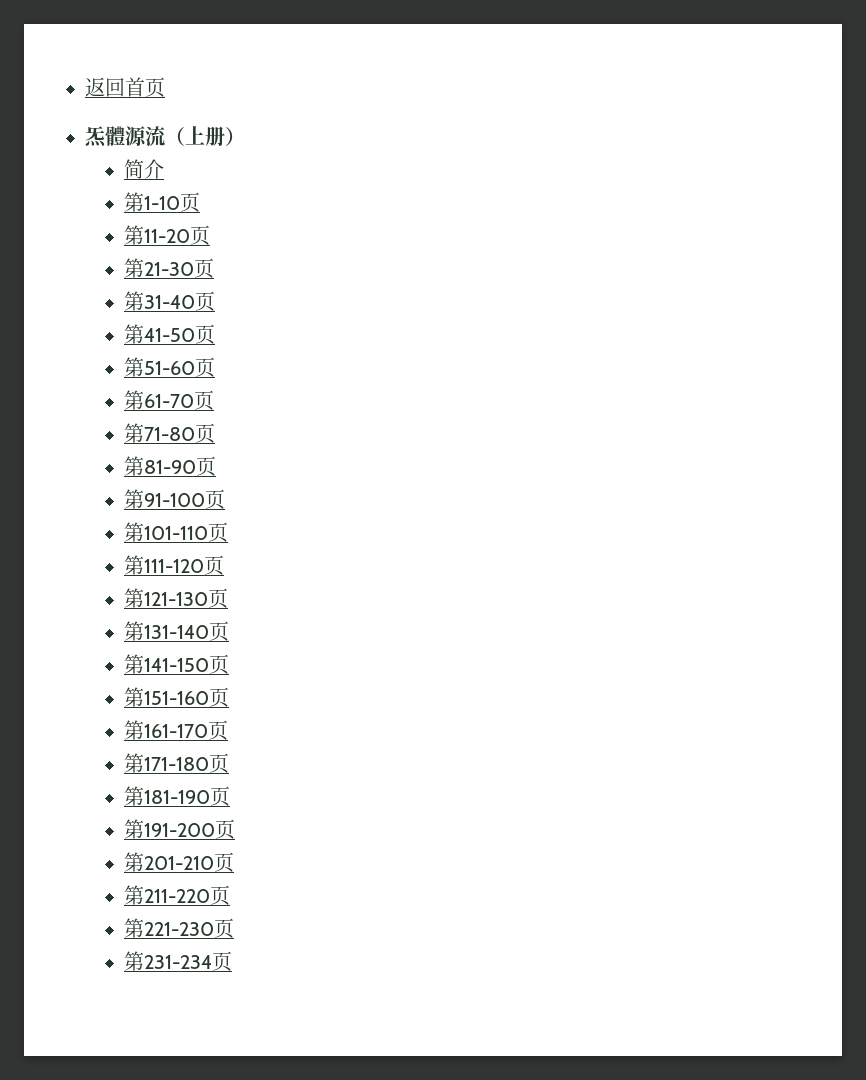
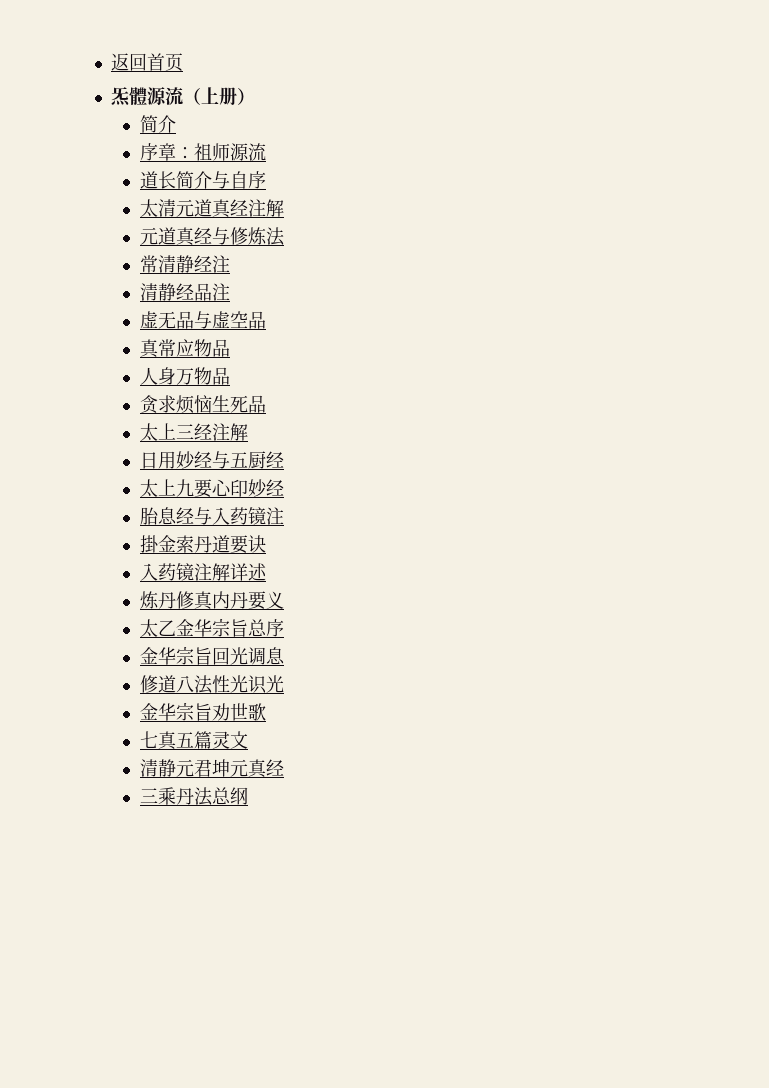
- 第1-10页
- 第11-20页
- 第21-30页
- 第31-40页
- 第41-50页
- 第51-60页
- 第61-70页
- 第71-80页
- 第81-90页
- 第91-100页
- 第101-110页
- 第111-120页
- 第121-130页
- 第131-140页
- 第141-150页
- 第151-160页
- 第161-170页
- 第171-180页
- 第181-190页
- 第191-200页
- 第201-210页
- 第211-220页
- 第221-230页
- 第231-234页
+ 序章：祖师源流
+ 道长简介与自序
+ 太清元道真经注解
+ 元道真经与修炼法
+ 常清静经注
+ 清静经品注
+ 虚无品与虚空品
+ 真常应物品
+ 人身万物品
+ 贪求烦恼生死品
+ 太上三经注解
+ 日用妙经与五厨经
+ 太上九要心印妙经
+ 胎息经与入药镜注
+ 掛金索丹道要诀
+ 入药镜注解详述
+ 炼丹修真内丹要义
+ 太乙金华宗旨总序
+ 金华宗旨回光调息
+ 修道八法性光识光
+ 金华宗旨劝世歌
+ 七真五篇灵文
+ 清静元君坤元真经
+ 三乘丹法总纲

